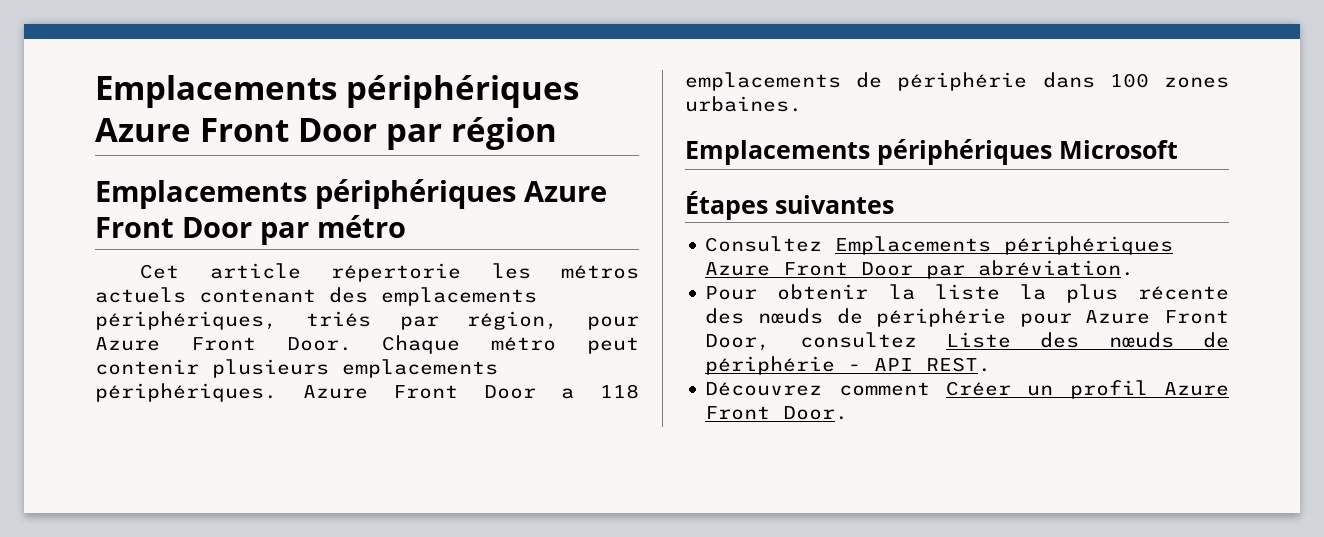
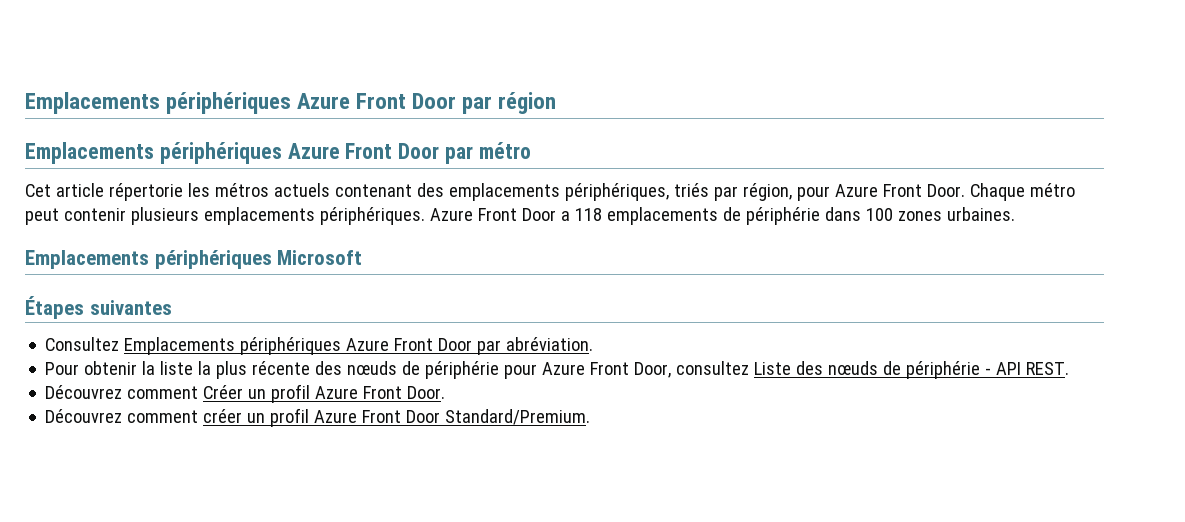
+ Découvrez comment créer un profil Azure Front Door Standard/Premium.

